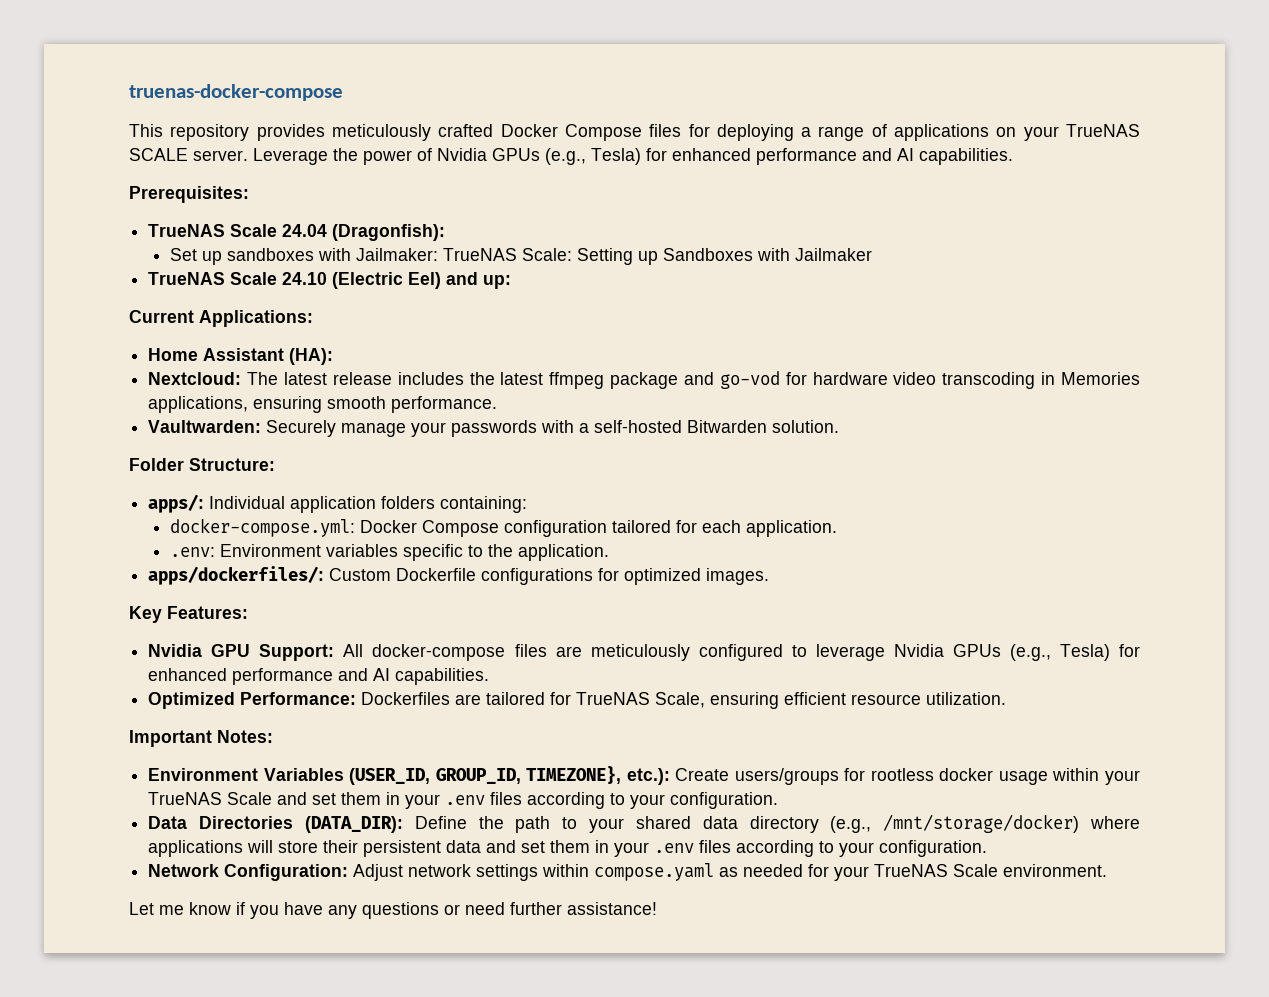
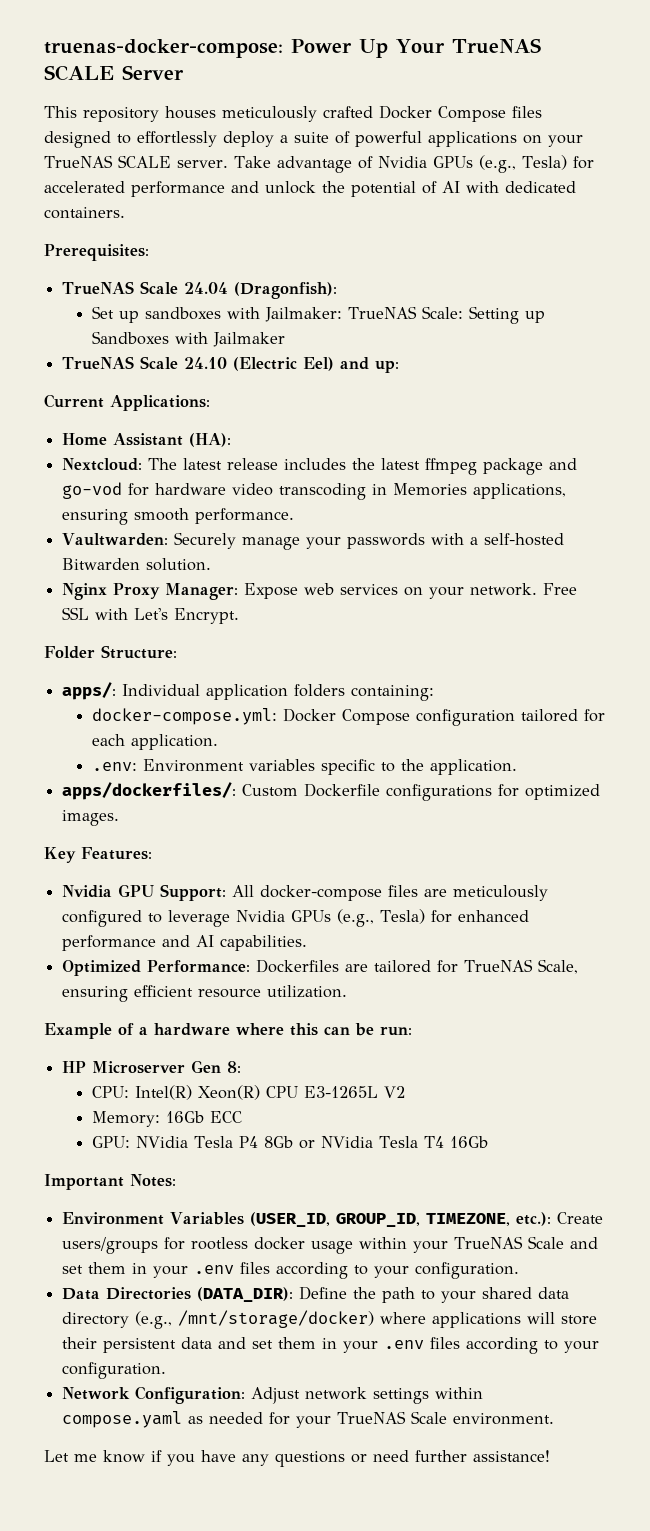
- truenas-docker-compose
+ truenas-docker-compose: Power Up Your TrueNAS SCALE Server
- This repository provides meticulously crafted Docker Compose files for deploying a range of applications on your TrueNAS SCALE server.
+ This repository houses meticulously crafted Docker Compose files designed to effortlessly deploy a suite of powerful applications on your TrueNAS SCALE server.
- Leverage the power of Nvidia GPUs (e.g., Tesla) for enhanced performance and AI capabilities.
+ Take advantage of Nvidia GPUs (e.g., Tesla) for accelerated performance and unlock the potential of AI with dedicated containers.
+ Nginx Proxy Manager: Expose web services on your network. Free SSL with Let's Encrypt.
+ Example of a hardware where this can be run:
+ HP Microserver Gen 8:
+ CPU: Intel(R) Xeon(R) CPU E3-1265L V2
+ Memory: 16Gb ECC
+ GPU: NVidia Tesla P4 8Gb or NVidia Tesla T4 16Gb
- Environment Variables (USER_ID, GROUP_ID, TIMEZONE}, etc.): Create users/groups for rootless docker usage within your TrueNAS Scale and set them in your .env files according to your configuration.
+ Environment Variables (USER_ID, GROUP_ID, TIMEZONE, etc.): Create users/groups for rootless docker usage within your TrueNAS Scale and set them in your .env files according to your configuration.

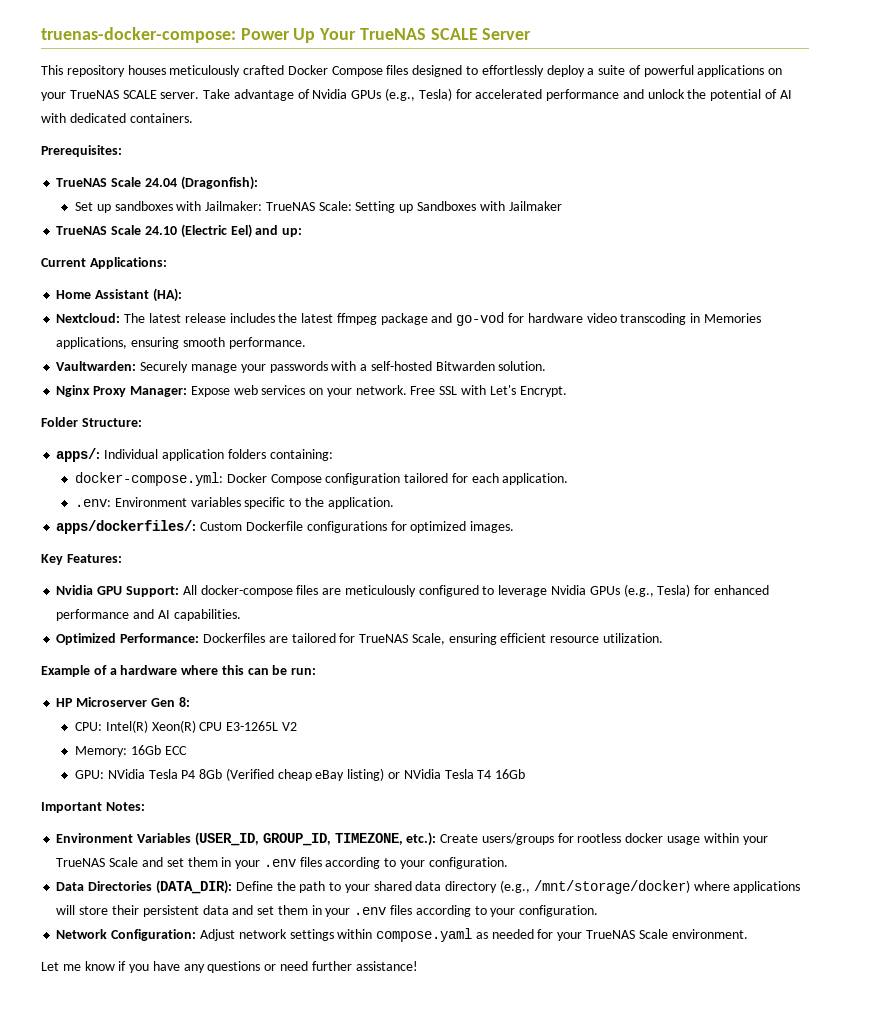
- GPU: NVidia Tesla P4 8Gb or NVidia Tesla T4 16Gb
+ GPU: NVidia Tesla P4 8Gb (Verified cheap eBay listing) or NVidia Tesla T4 16Gb

